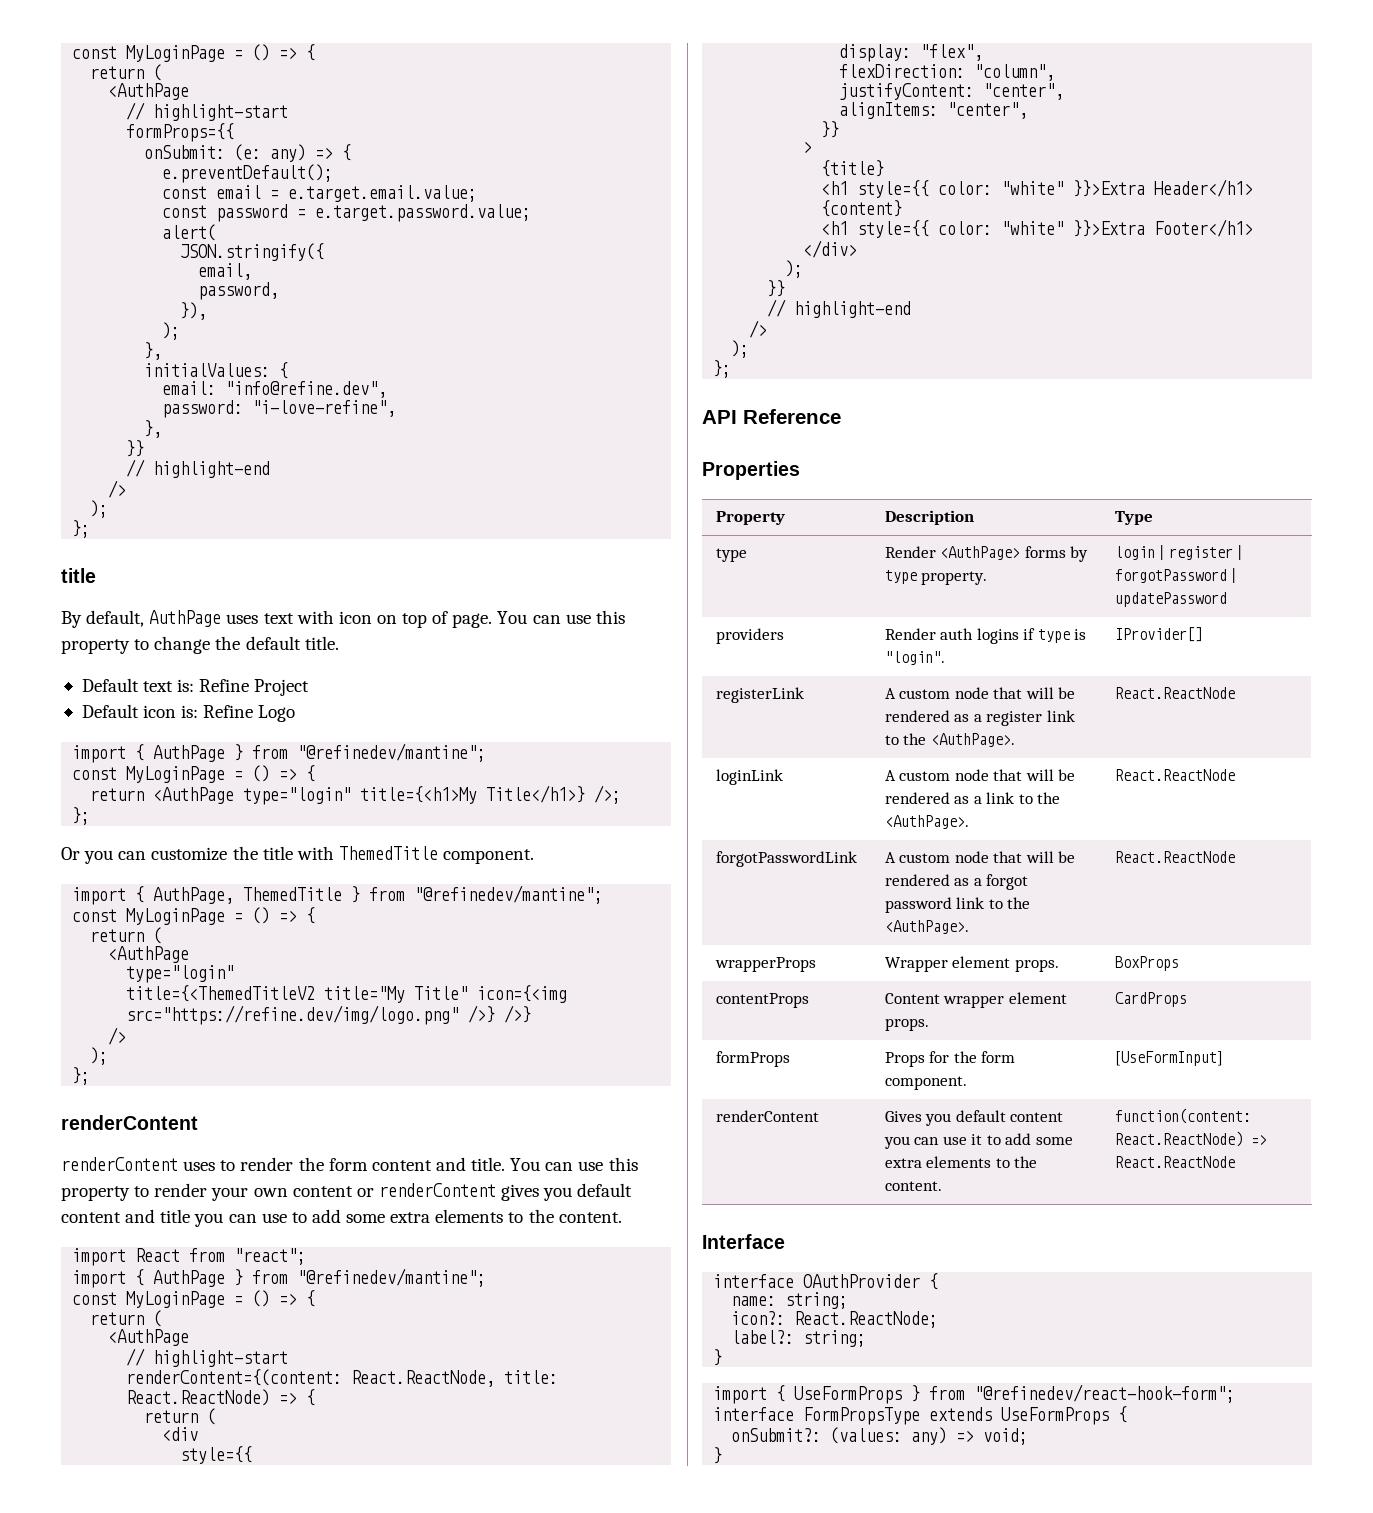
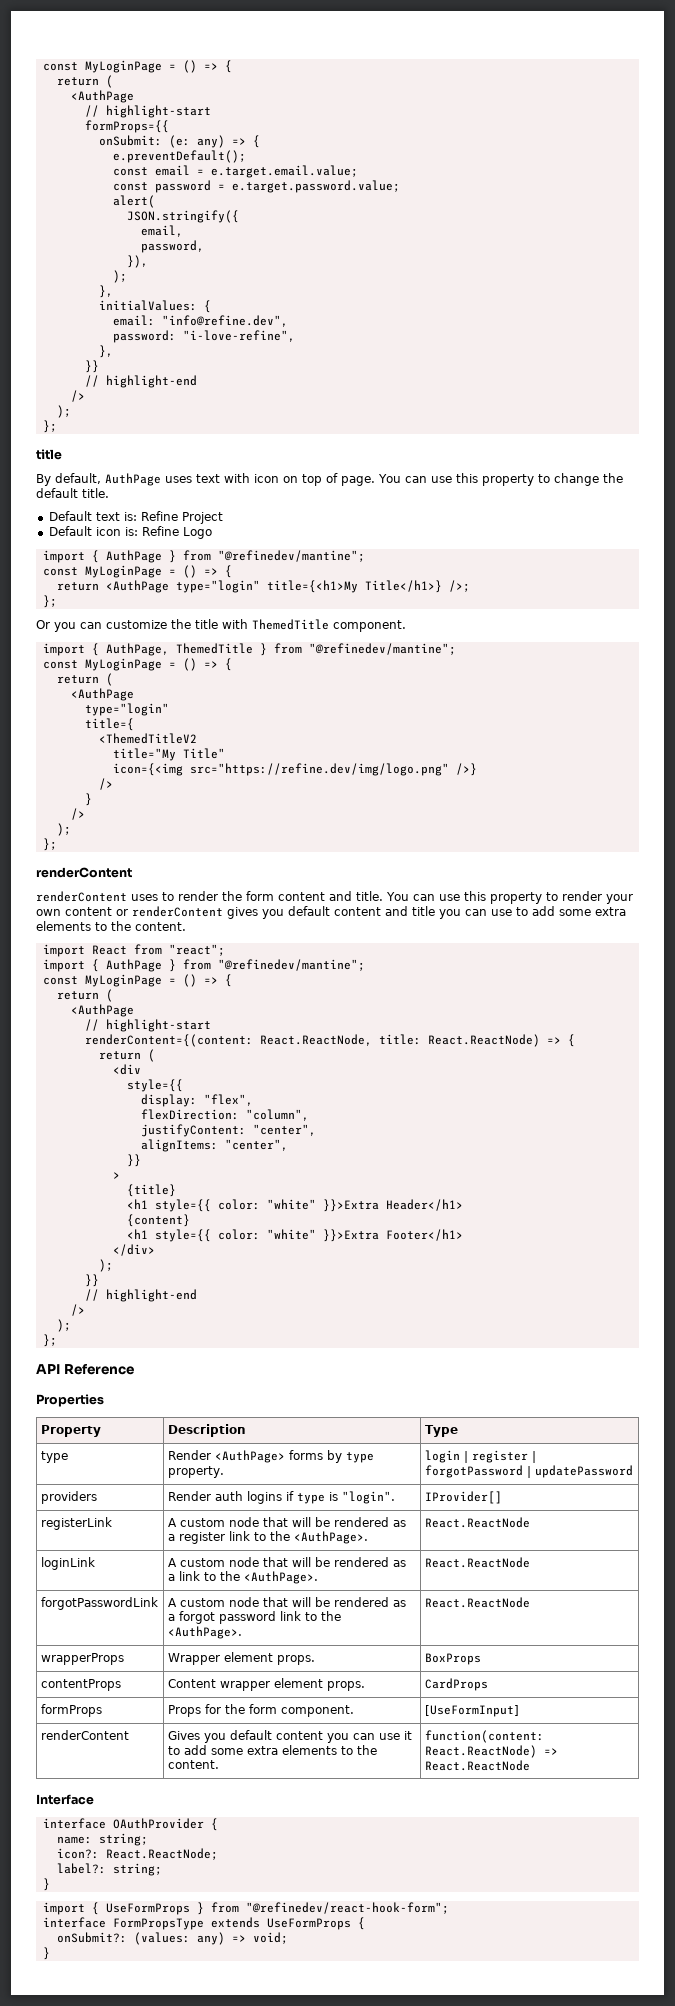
- title={<ThemedTitleV2 title="My Title" icon={<img src="https://refine.dev/img/logo.png" />} />}
+ title={
+ <ThemedTitleV2
+ title="My Title"
+ icon={<img src="https://refine.dev/img/logo.png" />}
+ />
+ }

